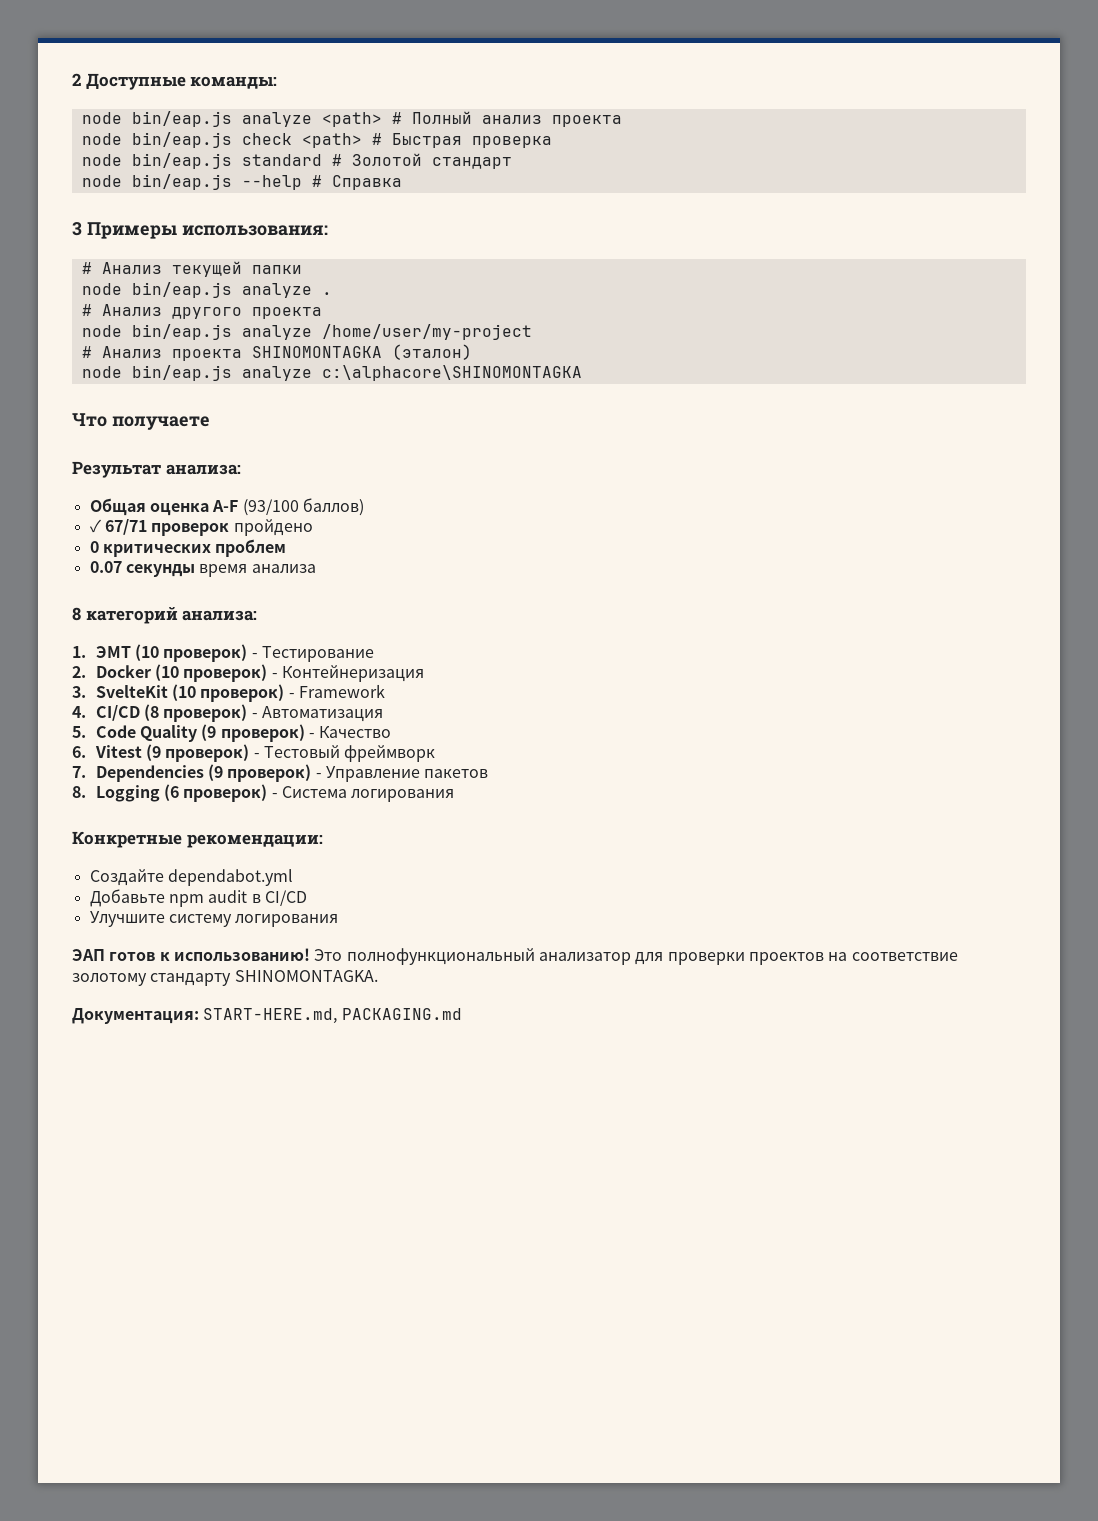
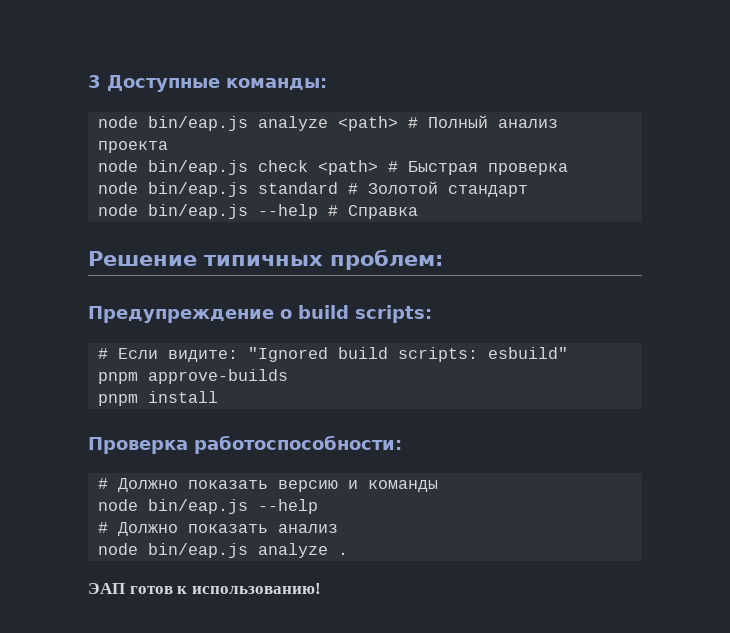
- 2 Доступные команды:
+ 3 Доступные команды:
- 3 Примеры использования:
- # Анализ текущей папки
+ Решение типичных проблем:
+ Предупреждение о build scripts:
+ # Если видите: "Ignored build scripts: esbuild"
+ pnpm approve-builds
+ pnpm install
+ Проверка работоспособности:
+ # Должно показать версию и команды
+ node bin/eap.js --help
+ # Должно показать анализ
  node bin/eap.js analyze .
- # Анализ другого проекта
- node bin/eap.js analyze /home/user/my-project
- # Анализ проекта SHINOMONTAGKA (эталон)
- node bin/eap.js analyze c:\alphacore\SHINOMONTAGKA
- Что получаете
- Результат анализа:
- Общая оценка A-F (93/100 баллов)
- ✓ 67/71 проверок пройдено
- 0 критических проблем
- 0.07 секунды время анализа
- 8 категорий анализа:
- 1. ЭМТ (10 проверок) - Тестирование
- 2. Docker (10 проверок) - Контейнеризация
- 3. SvelteKit (10 проверок) - Framework
- 4. CI/CD (8 проверок) - Автоматизация
- 5. Code Quality (9 проверок) - Качество
- 6. Vitest (9 проверок) - Тестовый фреймворк
- 7. Dependencies (9 проверок) - Управление пакетов
- 8. Logging (6 проверок) - Система логирования
- Конкретные рекомендации:
- Создайте dependabot.yml
- Добавьте npm audit в CI/CD
- Улучшите систему логирования
- ЭАП готов к использованию! Это полнофункциональный анализатор для проверки проектов на соответствие золотому стандарту SHINOMONTAGKA.
- Документация: START-HERE.md, PACKAGING.md
+ ЭАП готов к использованию!

